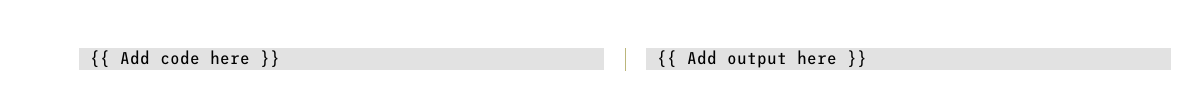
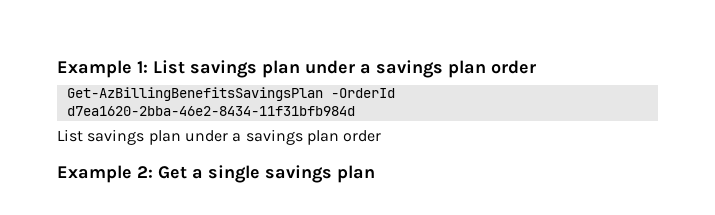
- {{ Add code here }}
- {{ Add output here }}
+ Example 1: List savings plan under a savings plan order
+ Get-AzBillingBenefitsSavingsPlan -OrderId d7ea1620-2bba-46e2-8434-11f31bfb984d
+ List savings plan under a savings plan order
+ Example 2: Get a single savings plan

